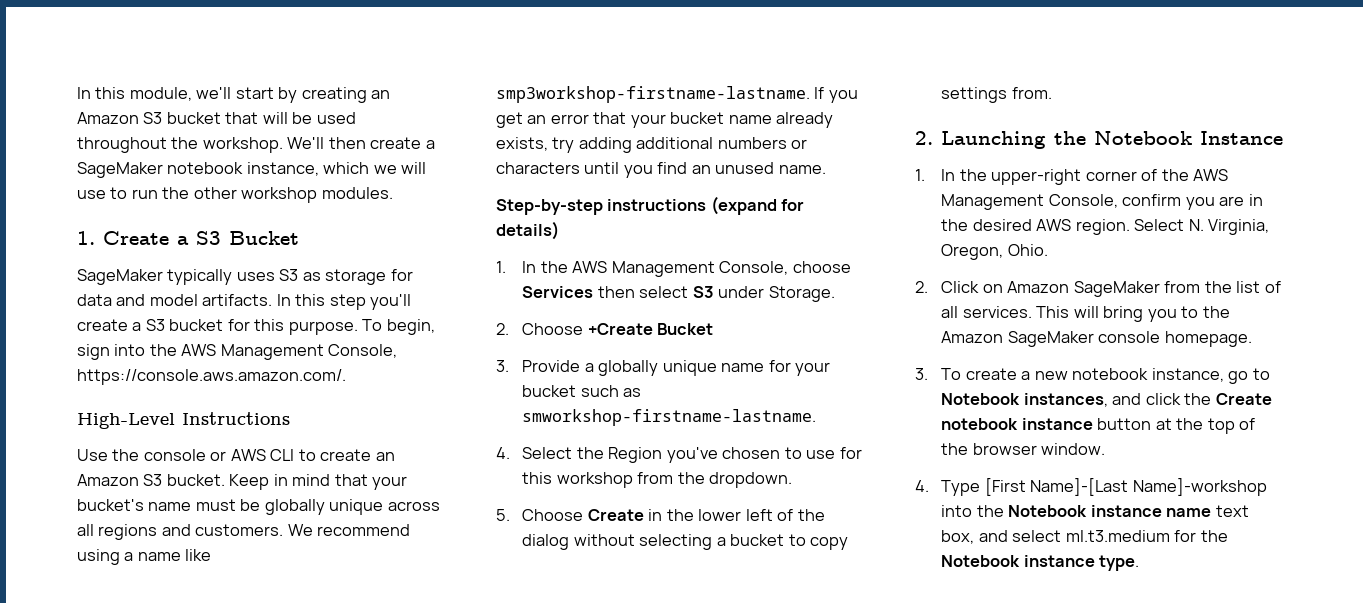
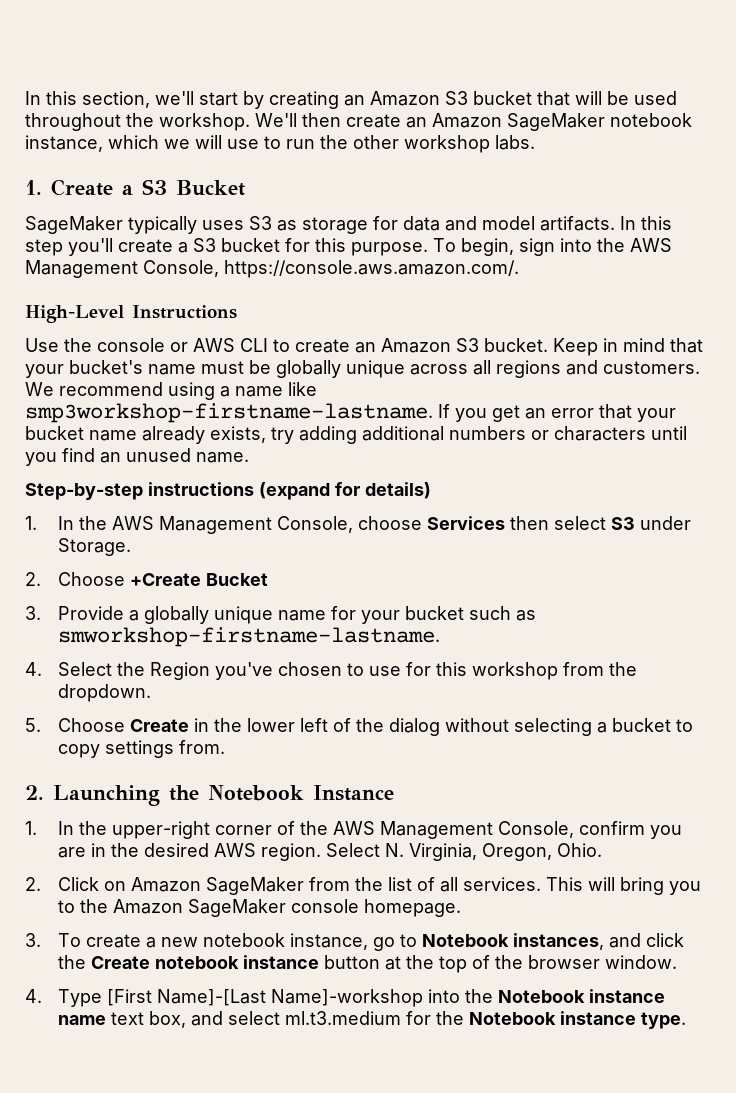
- In this module, we'll start by creating an Amazon S3 bucket that will be used throughout the workshop.
+ In this section, we'll start by creating an Amazon S3 bucket that will be used throughout the workshop.
- We'll then create a SageMaker notebook instance, which we will use to run the other workshop modules.
+ We'll then create an Amazon SageMaker notebook instance, which we will use to run the other workshop labs.

